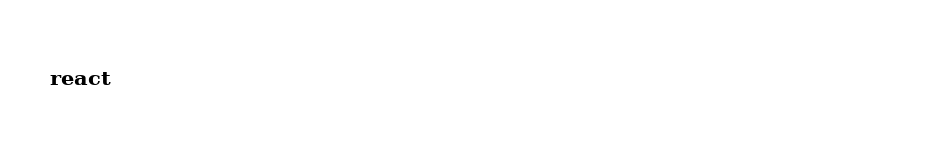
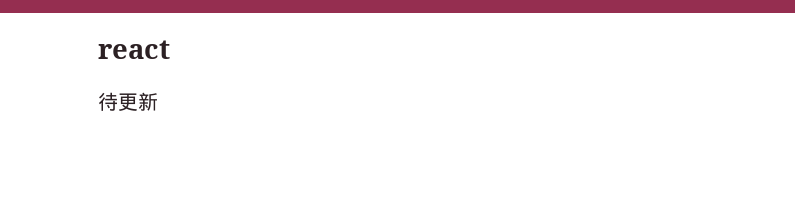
+ 待更新

